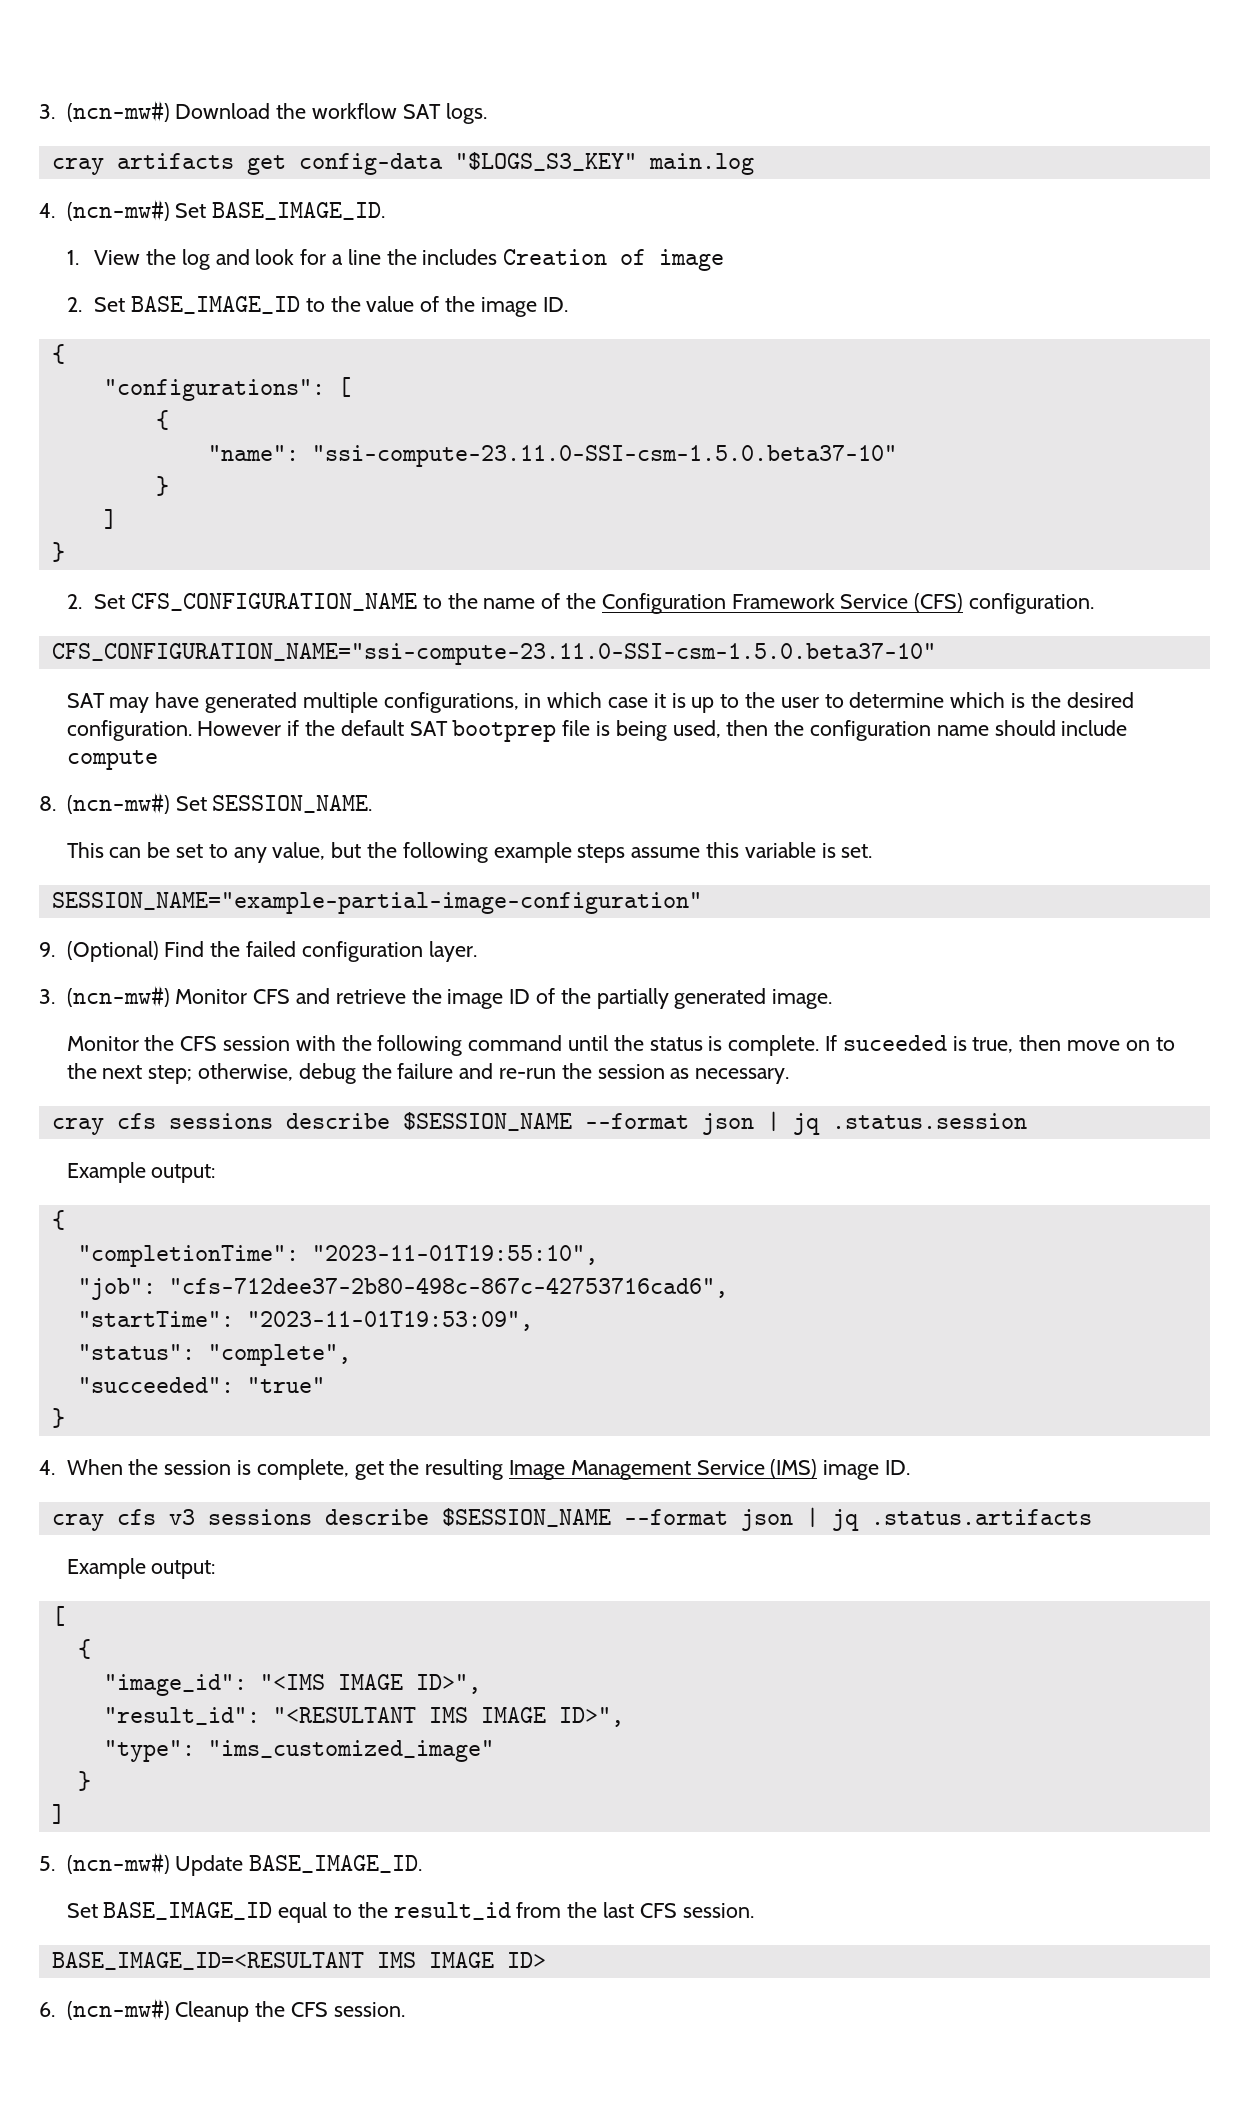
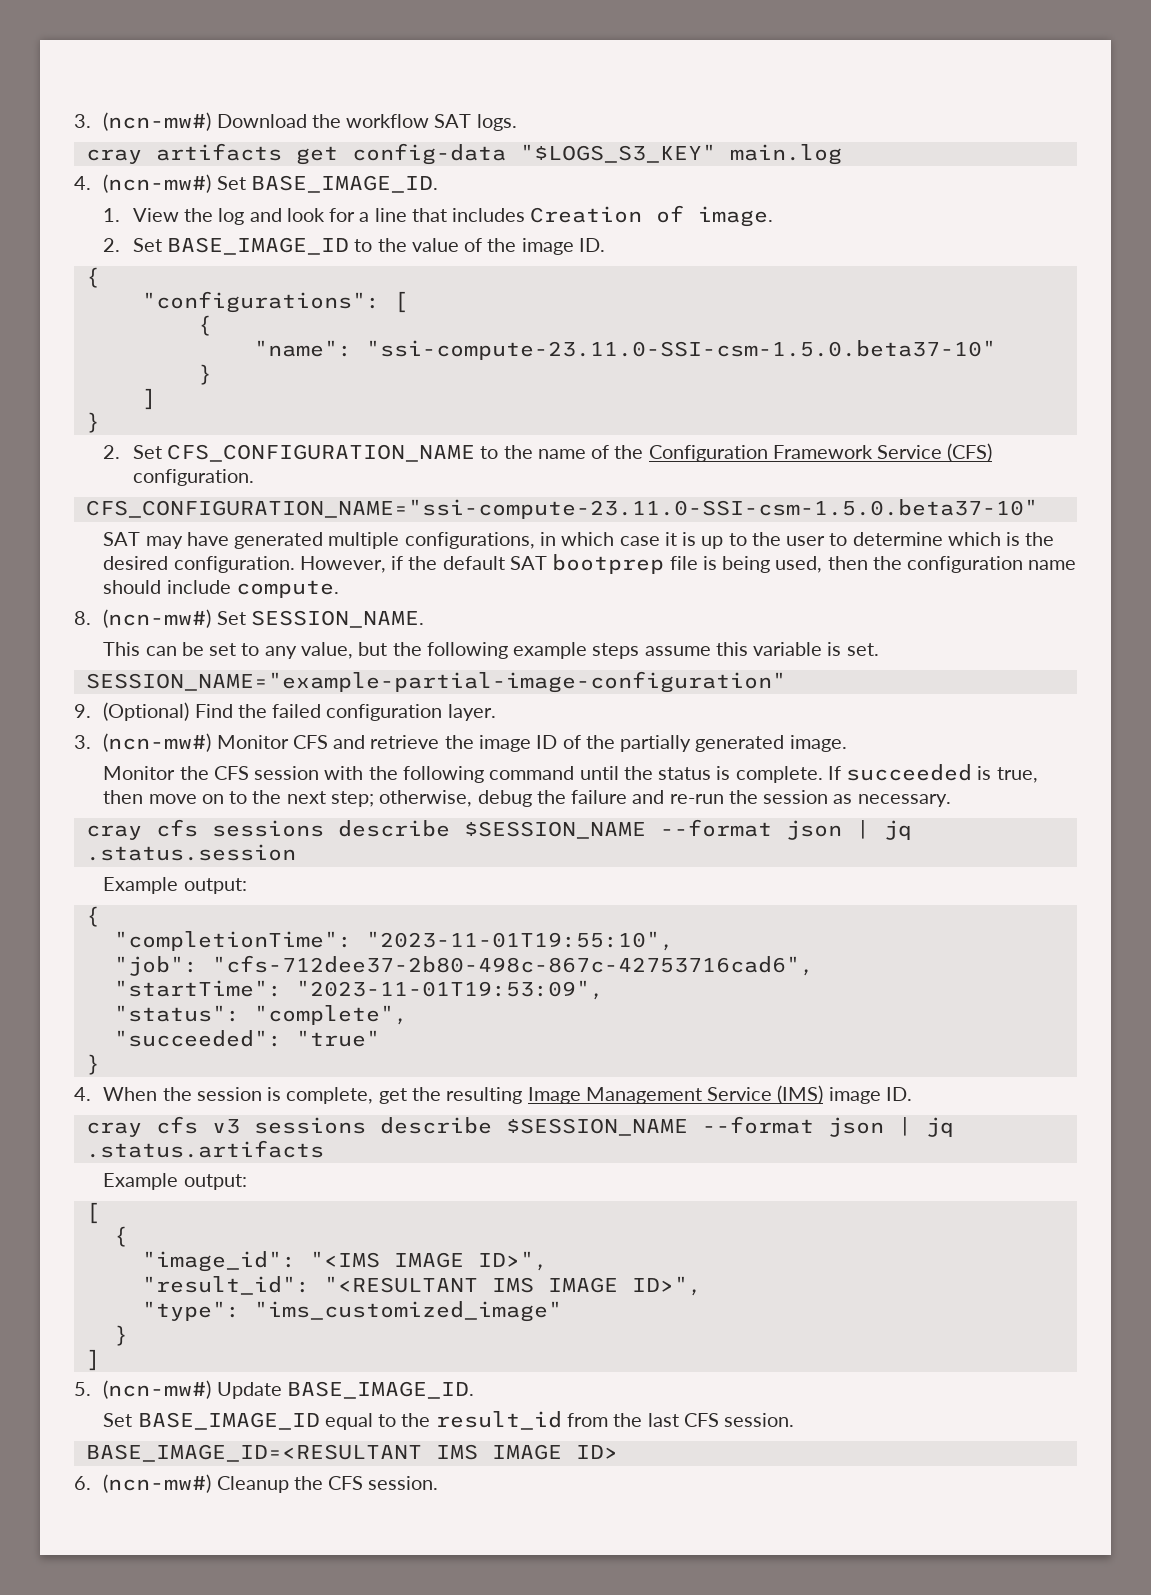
- 1. View the log and look for a line the includes Creation of image
+ 1. View the log and look for a line that includes Creation of image.
- However if the default SAT bootprep file is being used, then the configuration name should include compute
+ However, if the default SAT bootprep file is being used, then the configuration name should include compute.
- If suceeded is true, then move on to the next step; otherwise, debug the failure and re-run the session as necessary.
+ If succeeded is true, then move on to the next step; otherwise, debug the failure and re-run the session as necessary.

